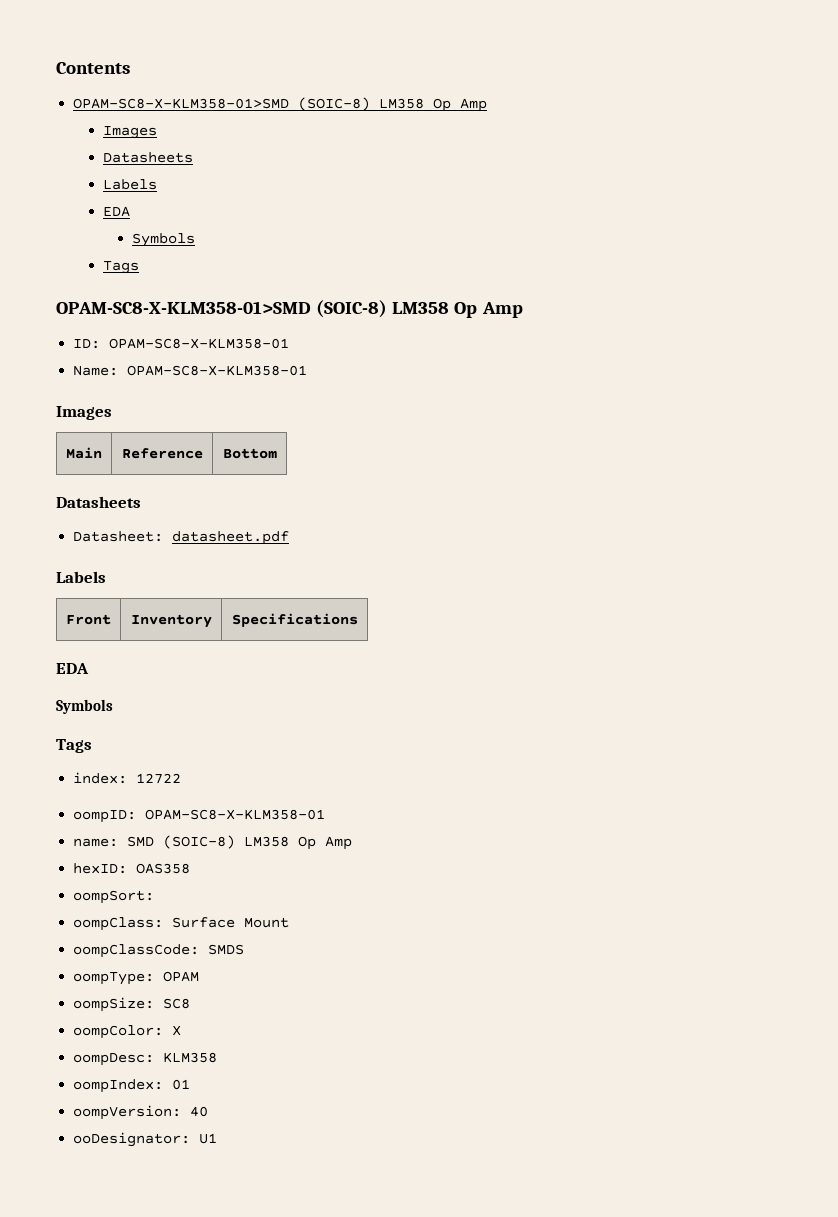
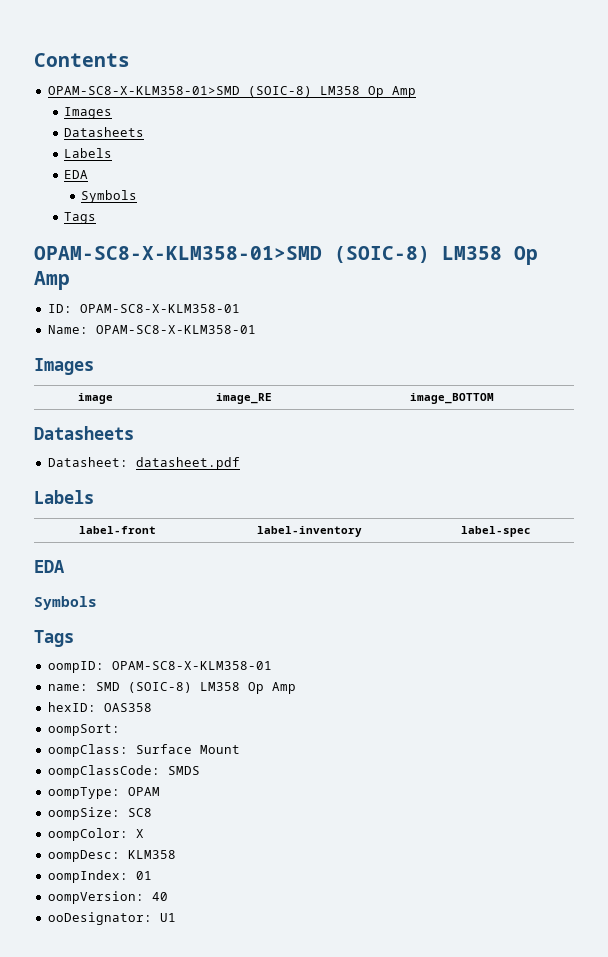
- Main | Reference | Bottom
+ image | image_RE | image_BOTTOM
- Front | Inventory | Specifications
+ label-front | label-inventory | label-spec
  EDA
  Symbols
  Tags
- index: 12722

